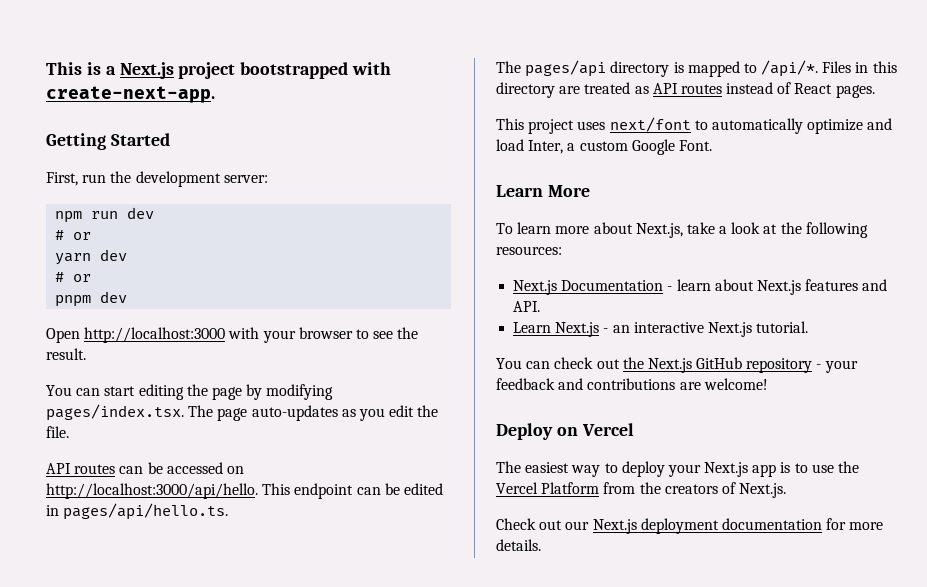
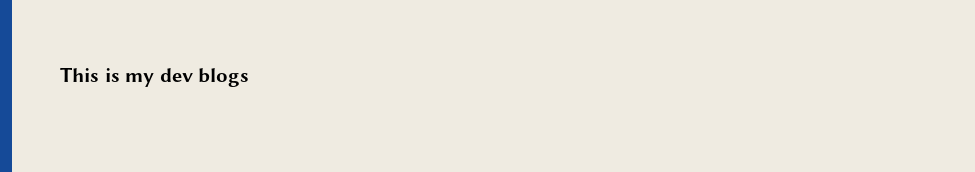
- This is a Next.js project bootstrapped with create-next-app.
- Getting Started
- First, run the development server:
- npm run dev
- # or
- yarn dev
- # or
- pnpm dev
- Open http://localhost:3000 with your browser to see the result.
- You can start editing the page by modifying pages/index.tsx. The page auto-updates as you edit the file.
- API routes can be accessed on http://localhost:3000/api/hello. This endpoint can be edited in pages/api/hello.ts.
- The pages/api directory is mapped to /api/*. Files in this directory are treated as API routes instead of React pages.
- This project uses next/font to automatically optimize and load Inter, a custom Google Font.
- Learn More
- To learn more about Next.js, take a look at the following resources:
- Next.js Documentation - learn about Next.js features and API.
- Learn Next.js - an interactive Next.js tutorial.
- You can check out the Next.js GitHub repository - your feedback and contributions are welcome!
- Deploy on Vercel
- The easiest way to deploy your Next.js app is to use the Vercel Platform from the creators of Next.js.
- Check out our Next.js deployment documentation for more details.
+ This is my dev blogs

